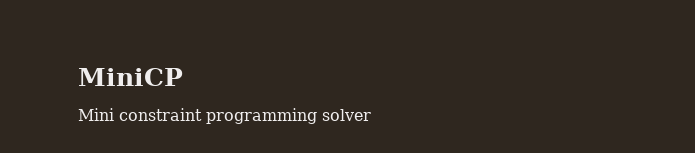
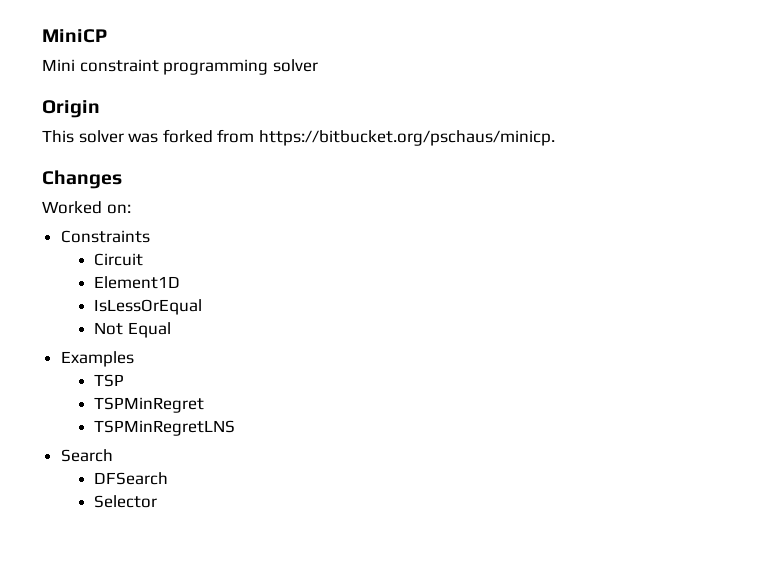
+ Origin
+ This solver was forked from https://bitbucket.org/pschaus/minicp.
+ Changes
+ Worked on:
+ Constraints
+ Circuit
+ Element1D
+ IsLessOrEqual
+ Not Equal
+ Examples
+ TSP
+ TSPMinRegret
+ TSPMinRegretLNS
+ Search
+ DFSearch
+ Selector

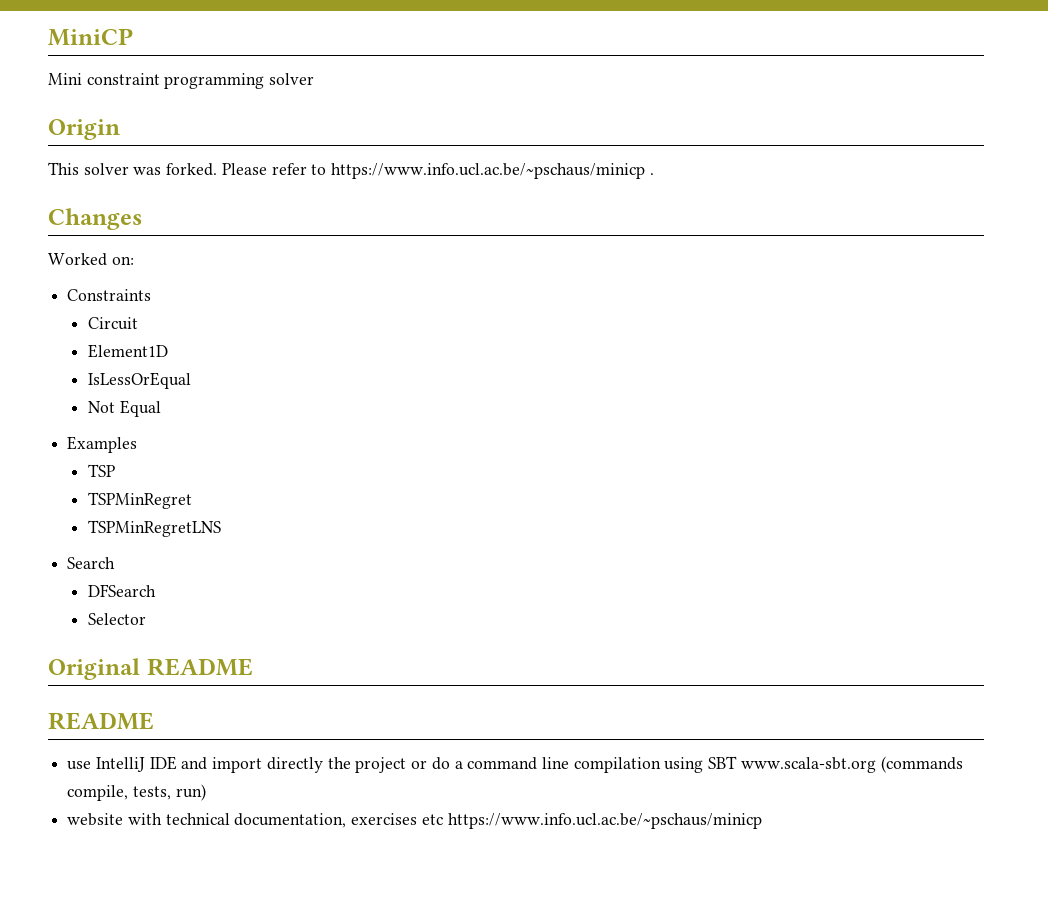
- This solver was forked from https://bitbucket.org/pschaus/minicp.
+ This solver was forked. Please refer to https://www.info.ucl.ac.be/~pschaus/minicp .
+ Original README
+ README
+ use IntelliJ IDE and import directly the project or do a command line compilation using SBT www.scala-sbt.org (commands compile, tests, run)
+ website with technical documentation, exercises etc https://www.info.ucl.ac.be/~pschaus/minicp

